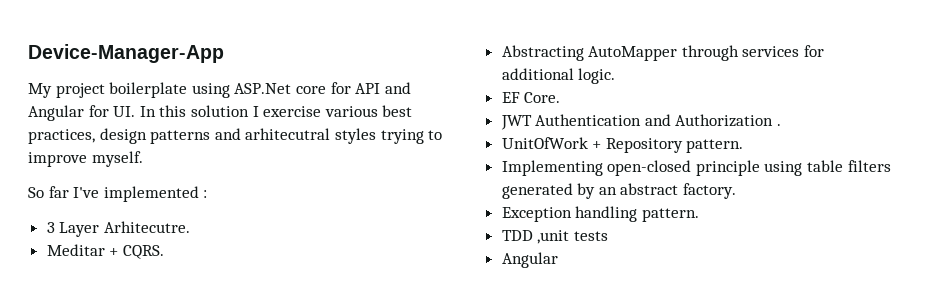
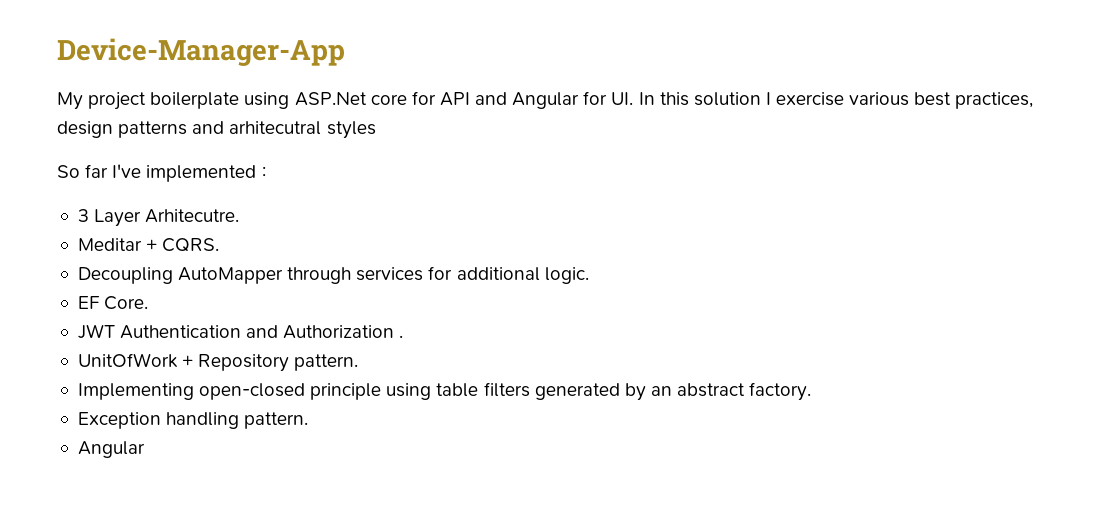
- My project boilerplate using ASP.Net core for API and Angular for UI. In this solution I exercise various best practices, design patterns and arhitecutral styles trying to improve myself.
+ My project boilerplate using ASP.Net core for API and Angular for UI. In this solution I exercise various best practices, design patterns and arhitecutral styles
- Abstracting AutoMapper through services for additional logic.
+ Decoupling AutoMapper through services for additional logic.
- TDD ,unit tests

